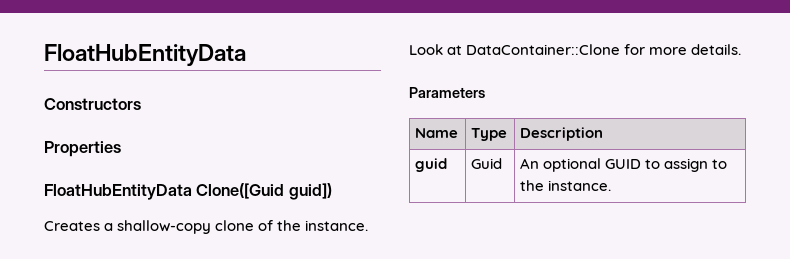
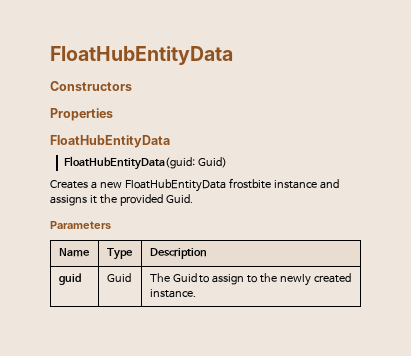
  Properties
- FloatHubEntityData Clone([Guid guid])
+ FloatHubEntityData
+ FloatHubEntityData(guid: Guid)
- Creates a shallow-copy clone of the instance. Look at DataContainer::Clone for more details.
+ Creates a new FloatHubEntityData frostbite instance and assigns it the provided Guid.
- guid | Guid | An optional GUID to assign to the instance.
+ guid | Guid | The Guid to assign to the newly created instance.

